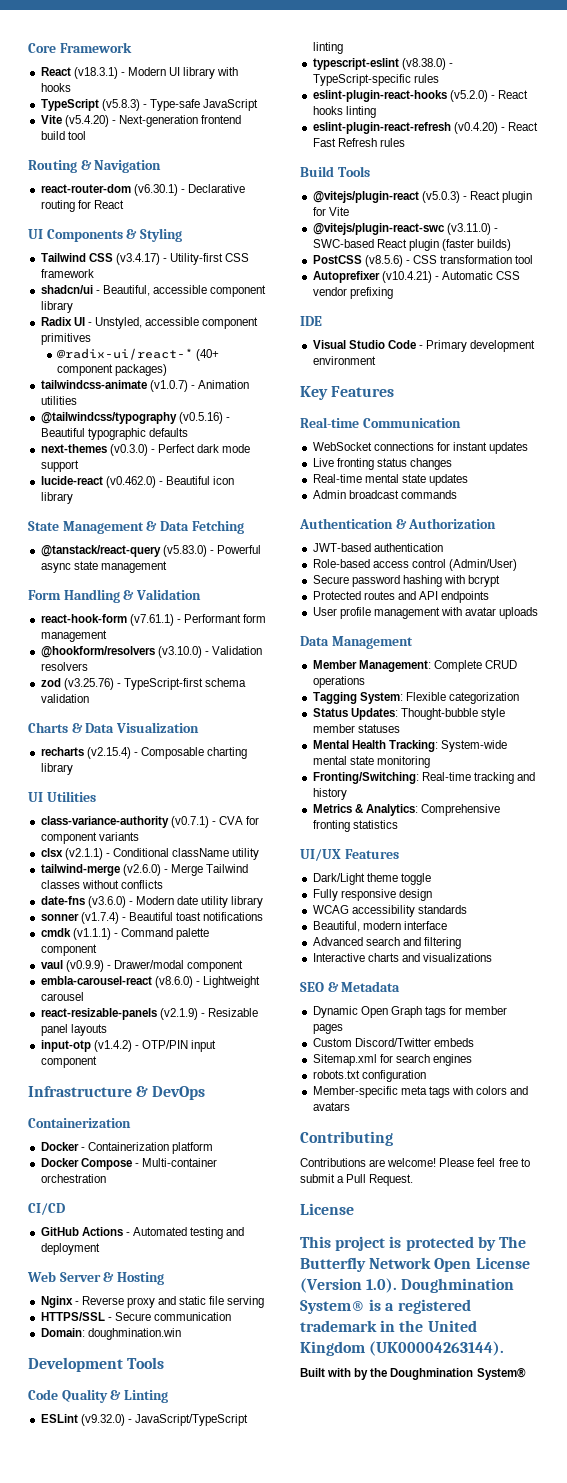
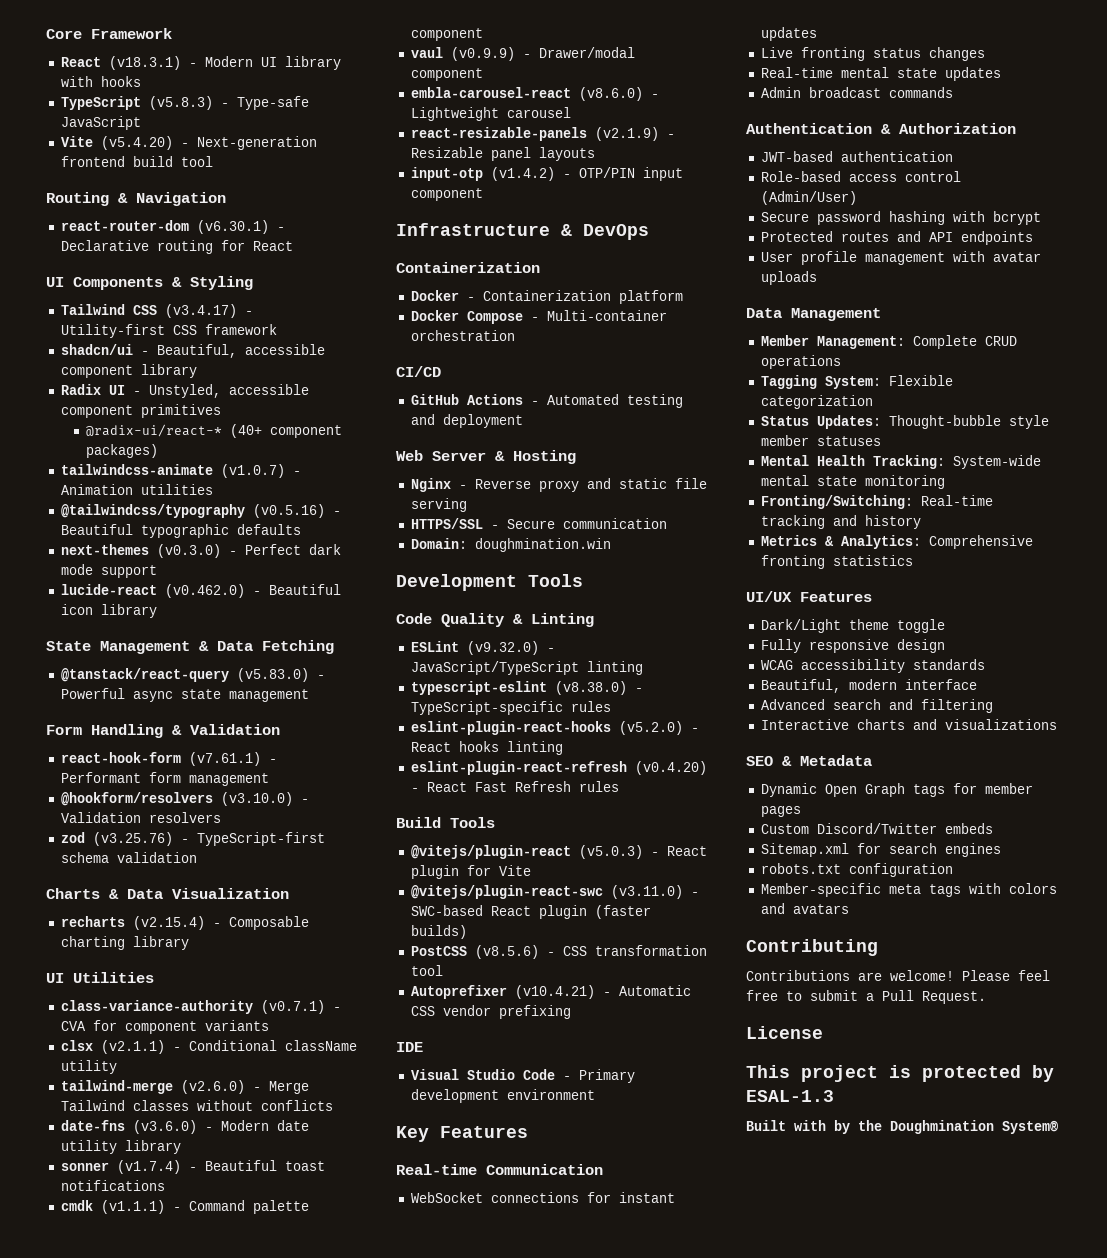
- This project is protected by The Butterfly Network Open License (Version 1.0). Doughmination System® is a registered trademark in the United Kingdom (UK00004263144).
+ This project is protected by ESAL-1.3

